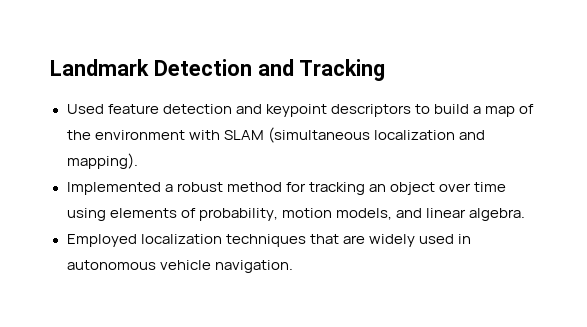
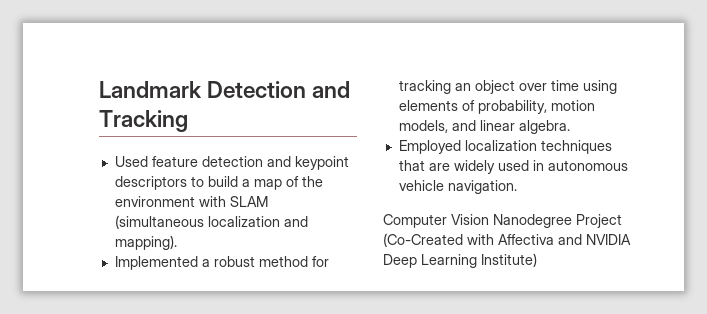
+ Computer Vision Nanodegree Project (Co-Created with Affectiva and NVIDIA Deep Learning Institute)

